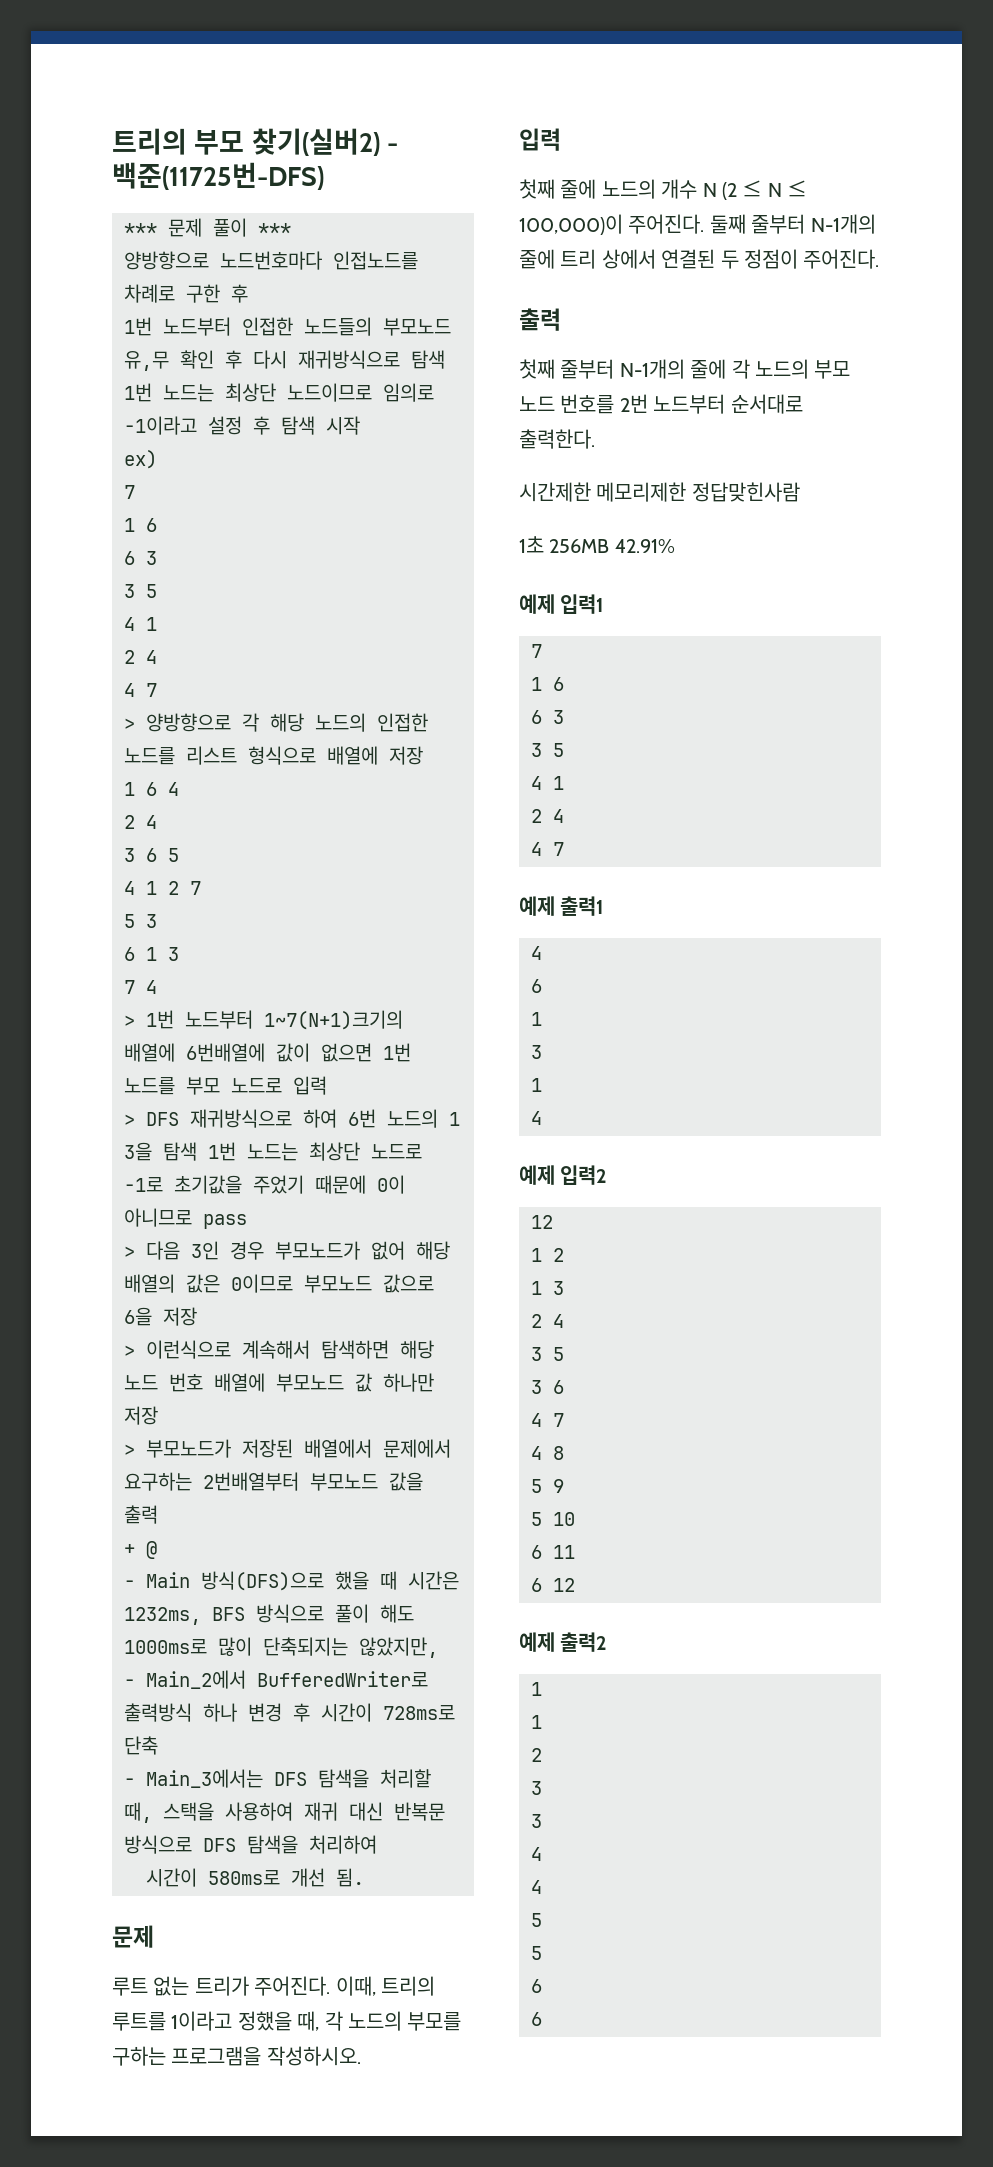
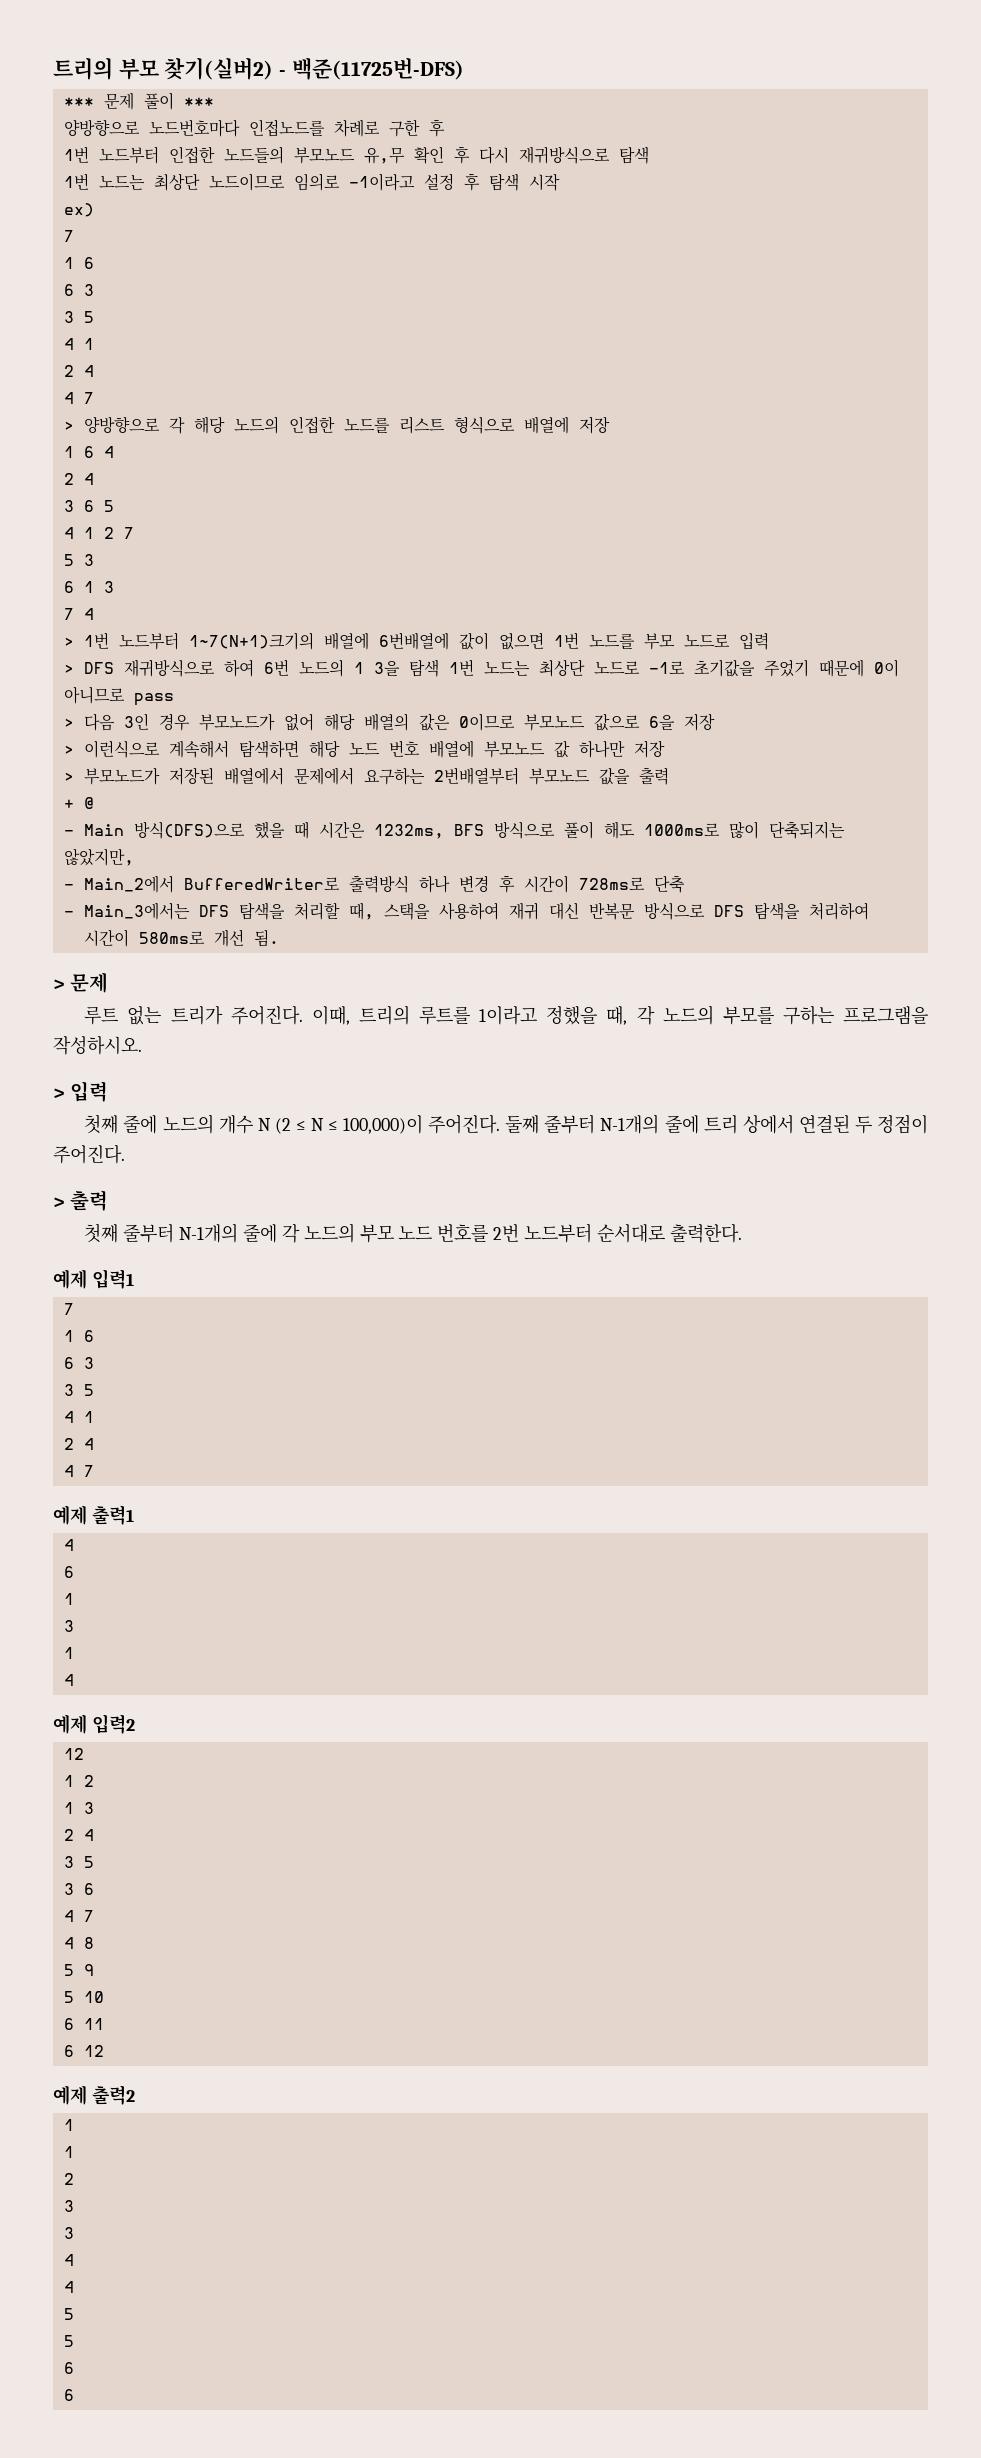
  시간이 580ms로 개선 됨.
- 문제
+ > 문제
  이때, 트리의 루트를 1이라고 정했을 때, 각 노드의 부모를 구하는 프로그램을 작성하시오.
- 입력
+ > 입력
  둘째 줄부터 N-1개의 줄에 트리 상에서 연결된 두 정점이 주어진다.
- 출력
+ > 출력
- 시간제한 메모리제한 정답맞힌사람
- 1초 256MB 42.91%

